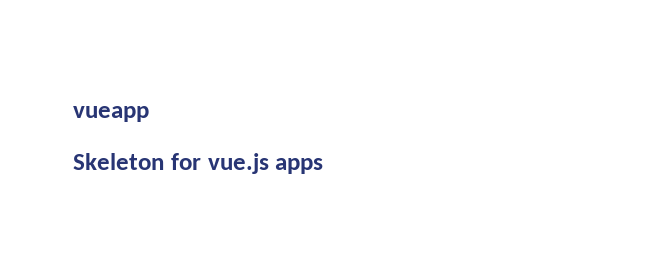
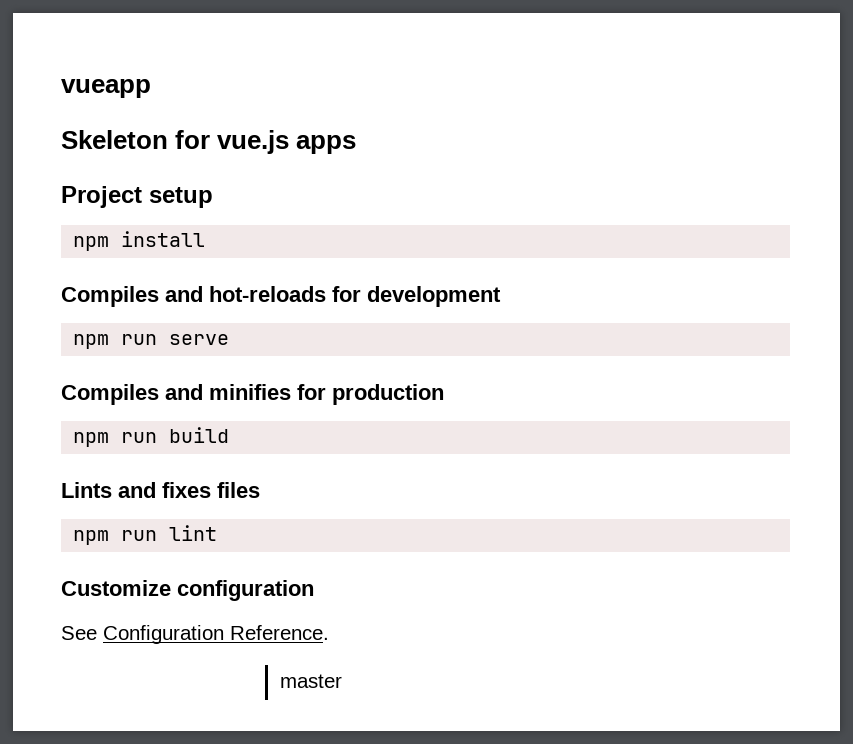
+ Project setup
+ npm install
+ Compiles and hot-reloads for development
+ npm run serve
+ Compiles and minifies for production
+ npm run build
+ Lints and fixes files
+ npm run lint
+ Customize configuration
+ See Configuration Reference.
+ master

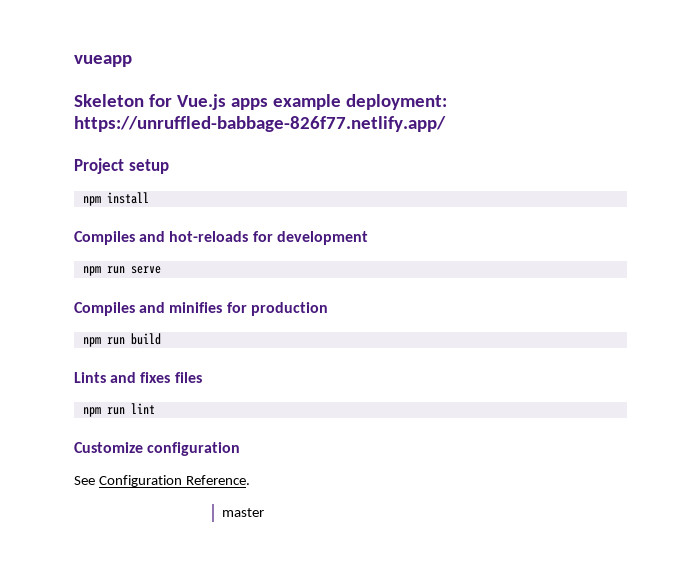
- Skeleton for vue.js apps
+ Skeleton for Vue.js apps example deployment: https://unruffled-babbage-826f77.netlify.app/

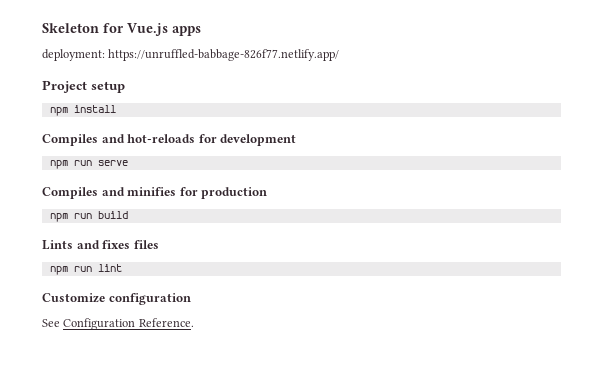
- vueapp
- Skeleton for Vue.js apps example deployment: https://unruffled-babbage-826f77.netlify.app/
+ Skeleton for Vue.js apps
+ deployment: https://unruffled-babbage-826f77.netlify.app/
- master

